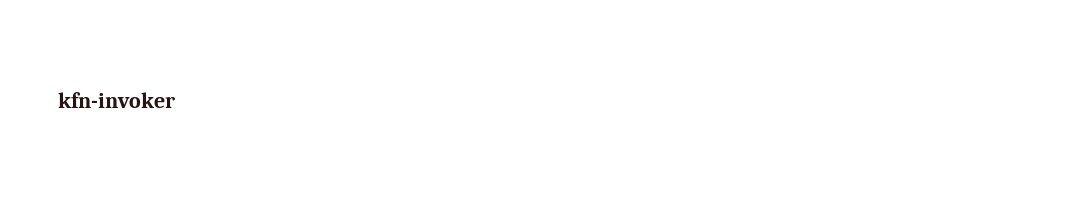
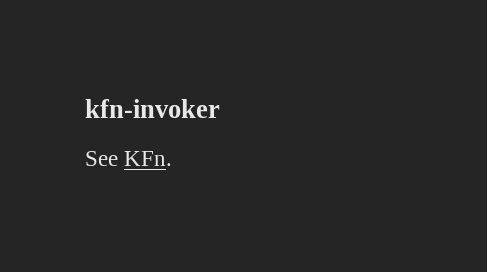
+ See KFn.

